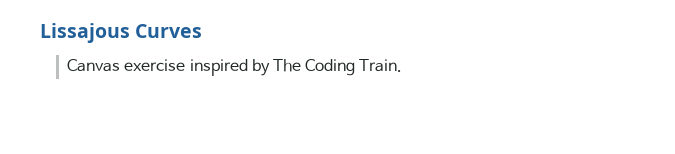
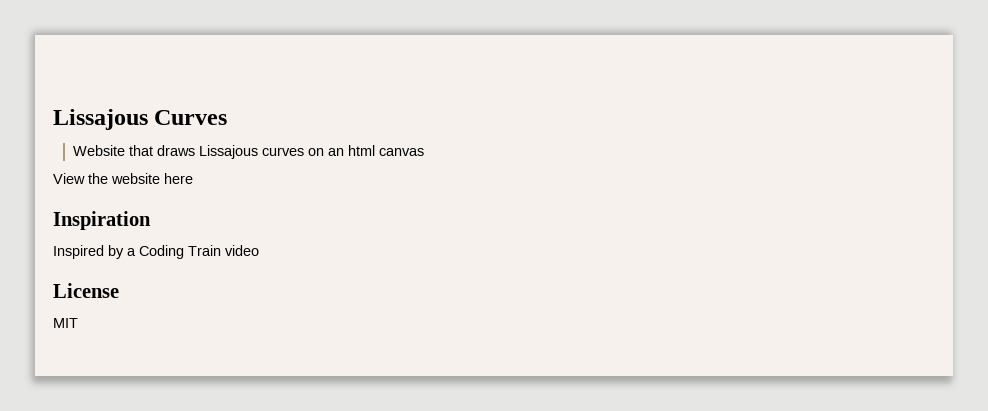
- Canvas exercise inspired by The Coding Train.
+ Website that draws Lissajous curves on an html canvas
+ View the website here
+ Inspiration
+ Inspired by a Coding Train video
+ License
+ MIT

